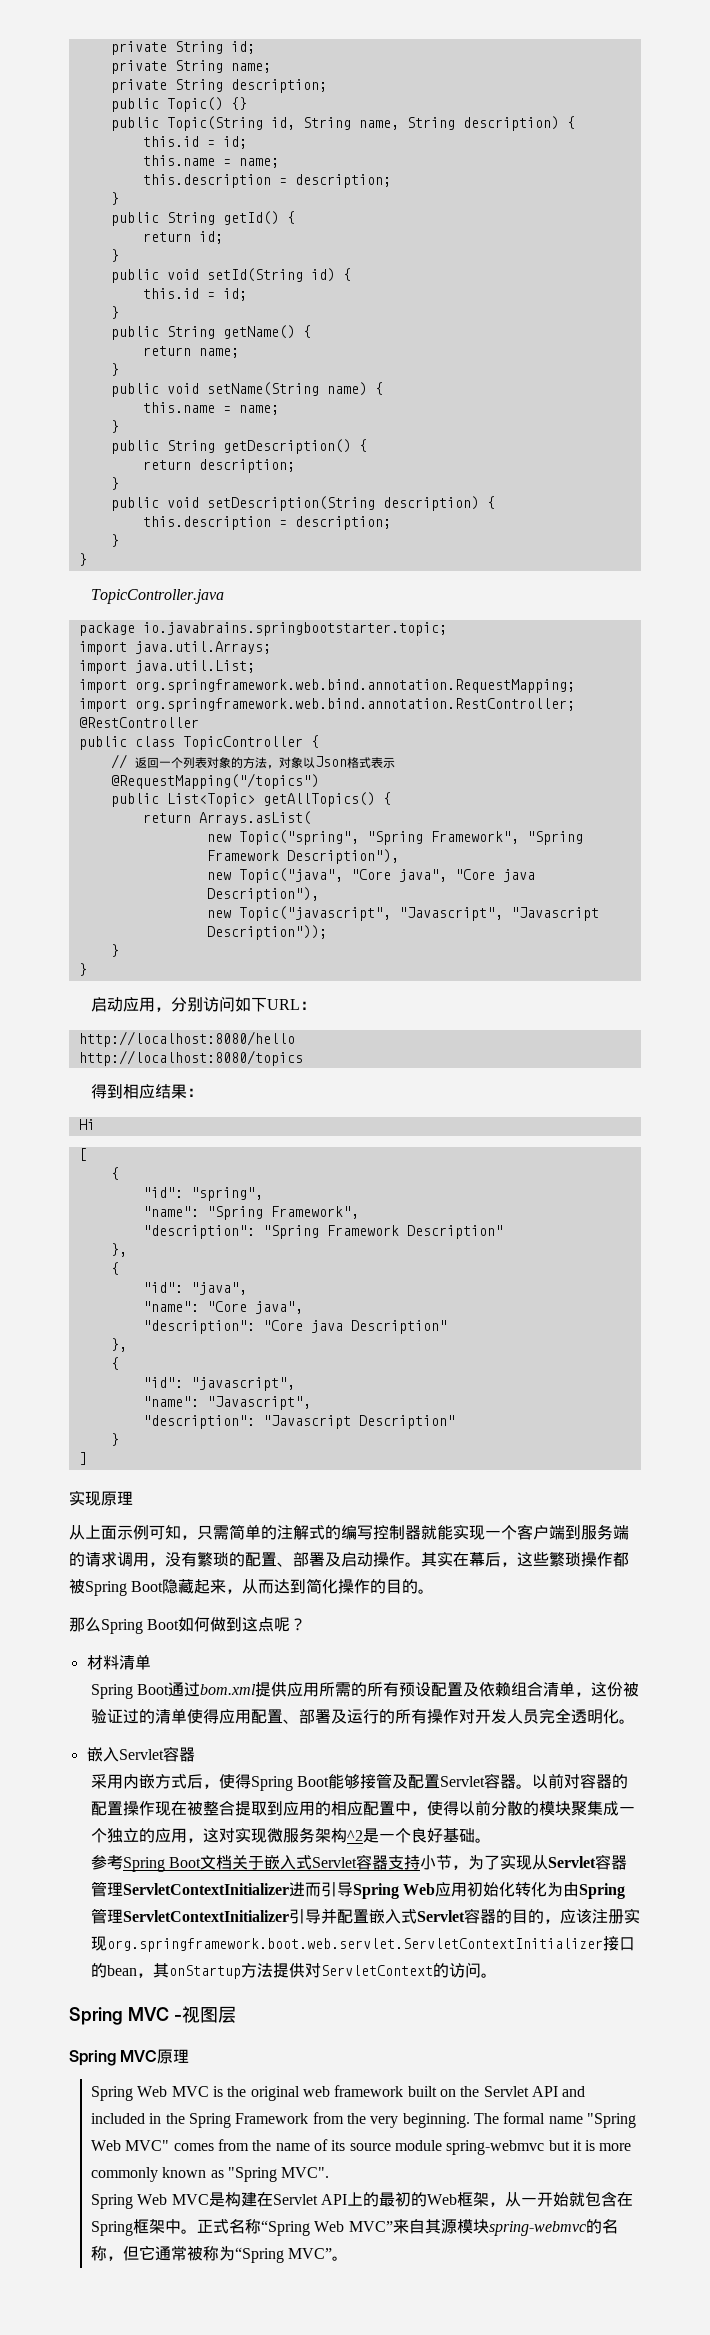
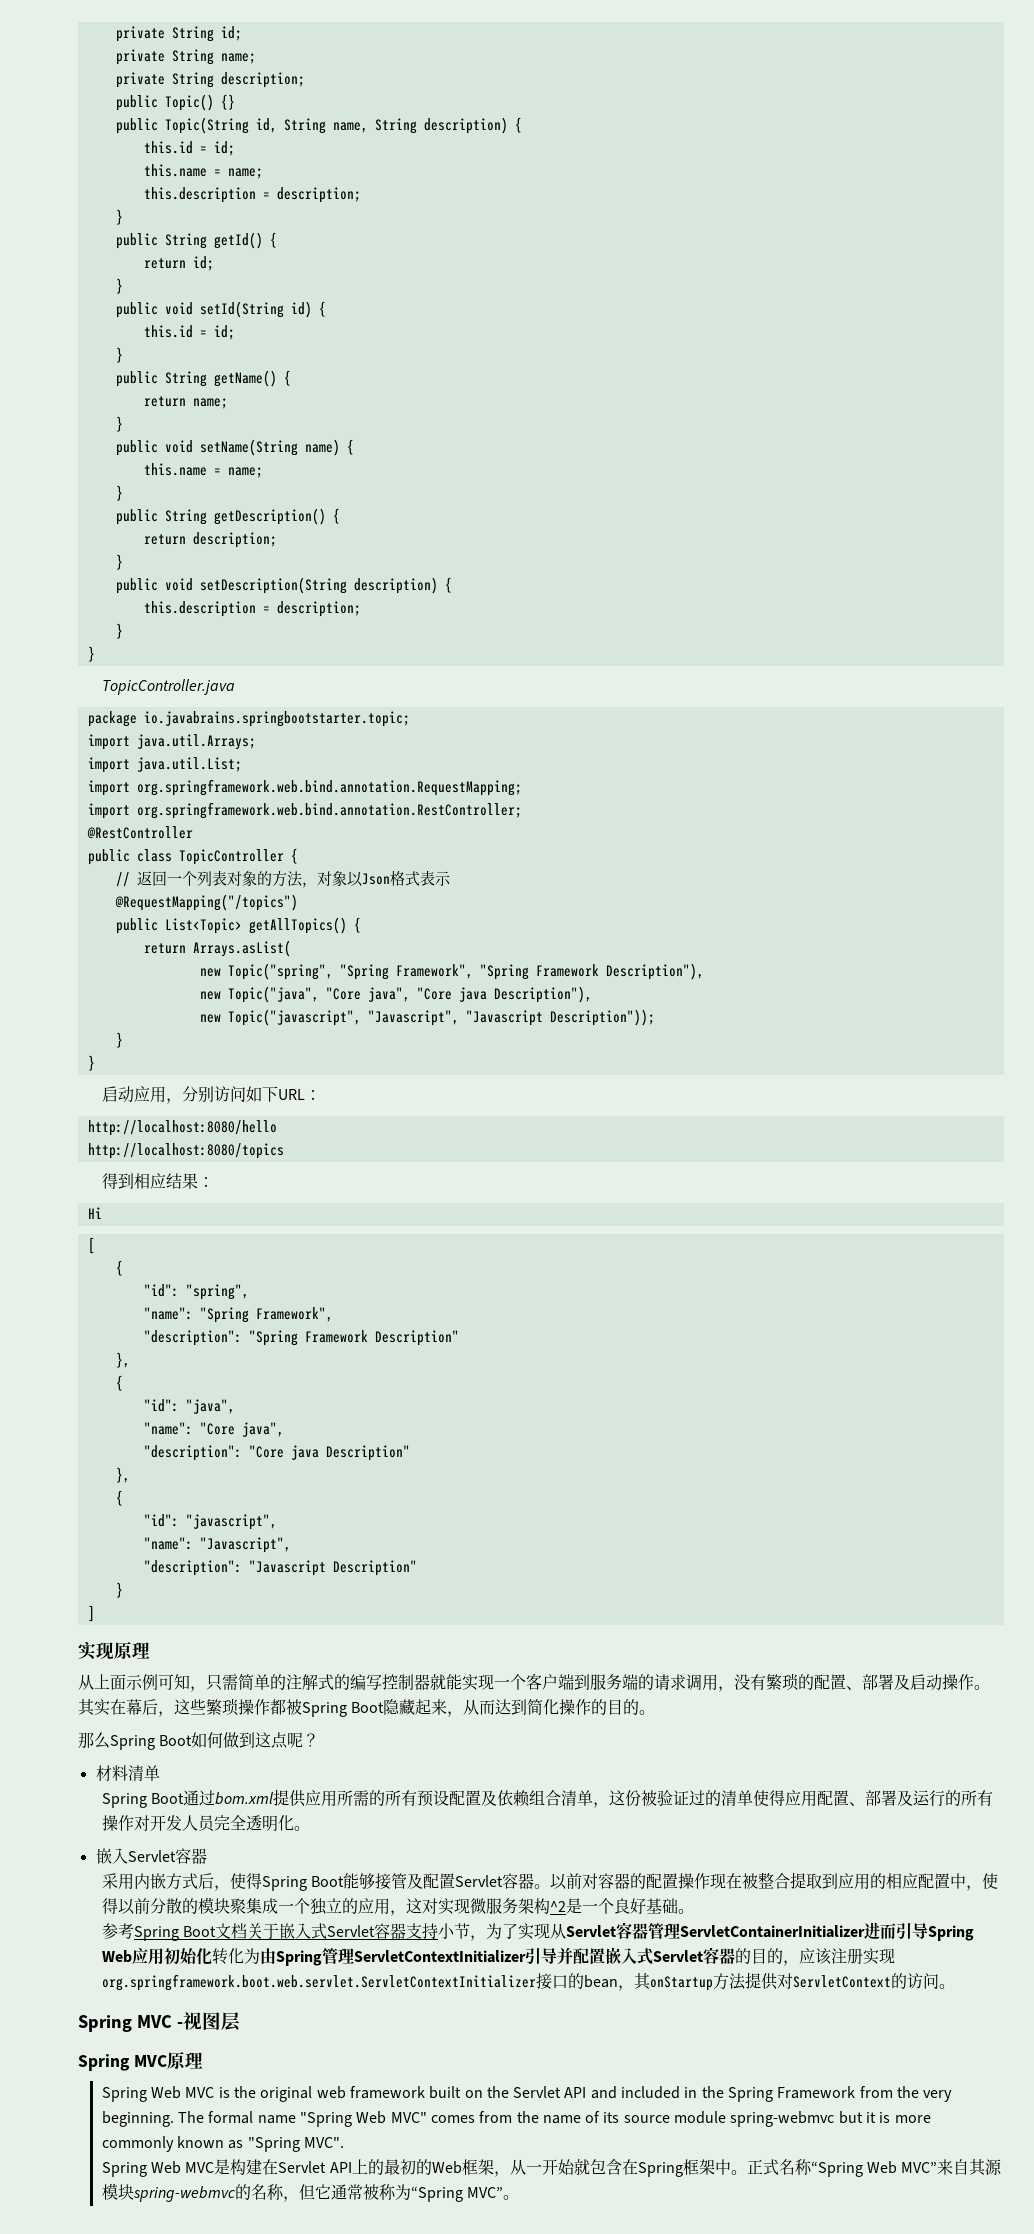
- 参考Spring Boot文档关于嵌入式Servlet容器支持小节，为了实现从Servlet容器管理ServletContextInitializer进而引导Spring Web应用初始化转化为由Spring管理ServletContextInitializer引导并配置嵌入式Servlet容器的目的，应该注册实现org.springframework.boot.web.servlet.ServletContextInitializer接口的bean，其onStartup方法提供对ServletContext的访问。
+ 参考Spring Boot文档关于嵌入式Servlet容器支持小节，为了实现从Servlet容器管理ServletContainerInitializer进而引导Spring Web应用初始化转化为由Spring管理ServletContextInitializer引导并配置嵌入式Servlet容器的目的，应该注册实现org.springframework.boot.web.servlet.ServletContextInitializer接口的bean，其onStartup方法提供对ServletContext的访问。

